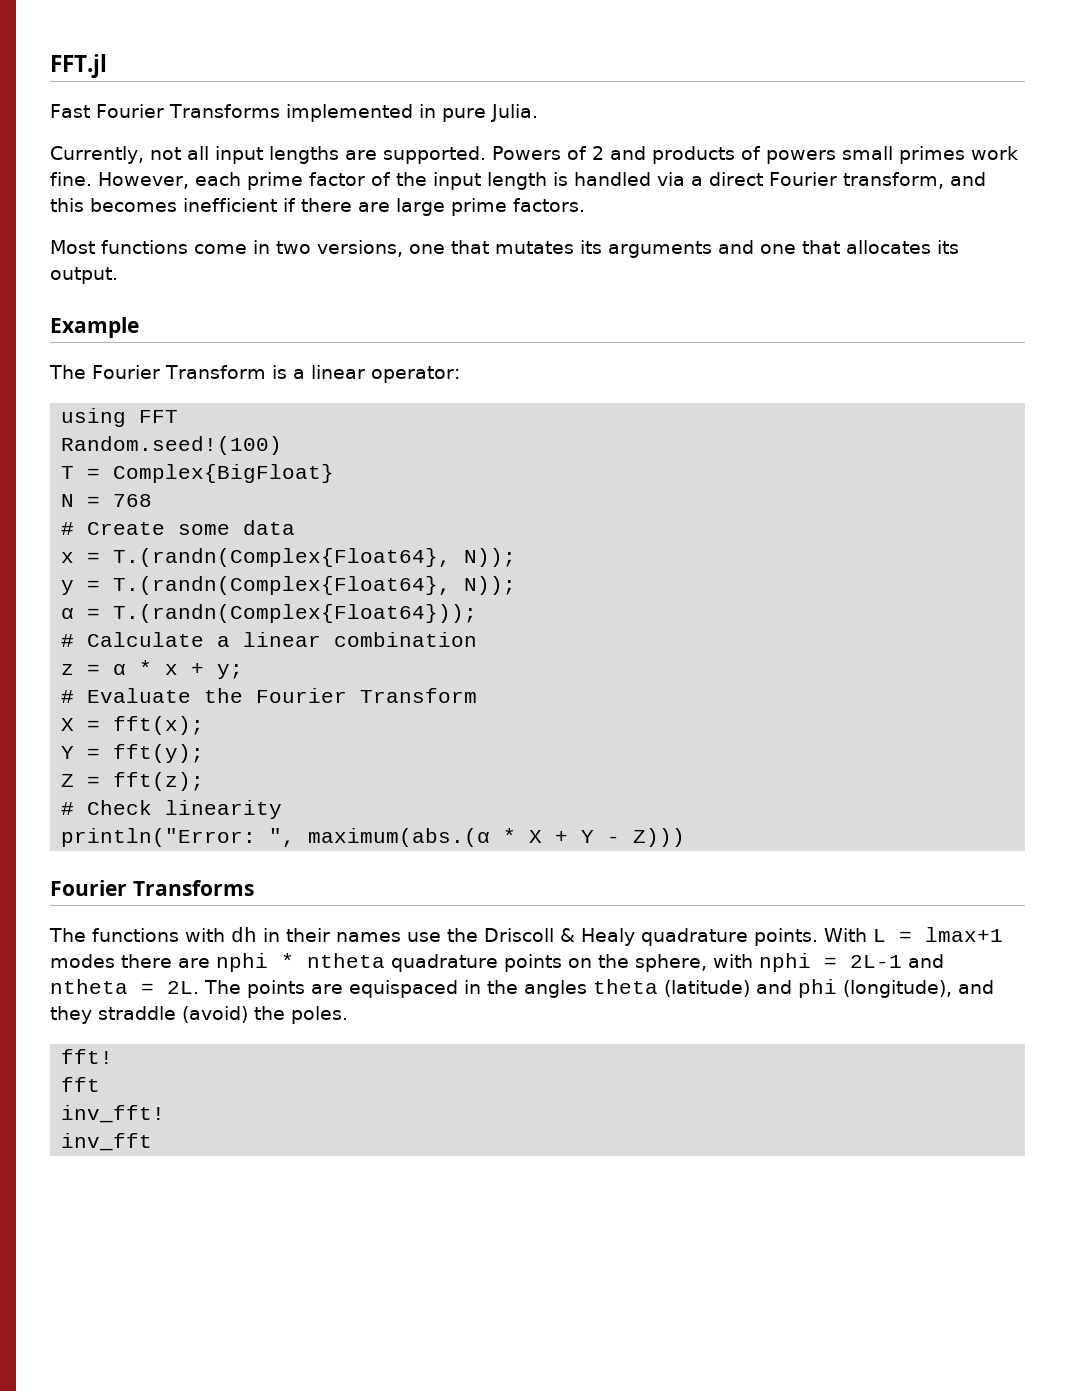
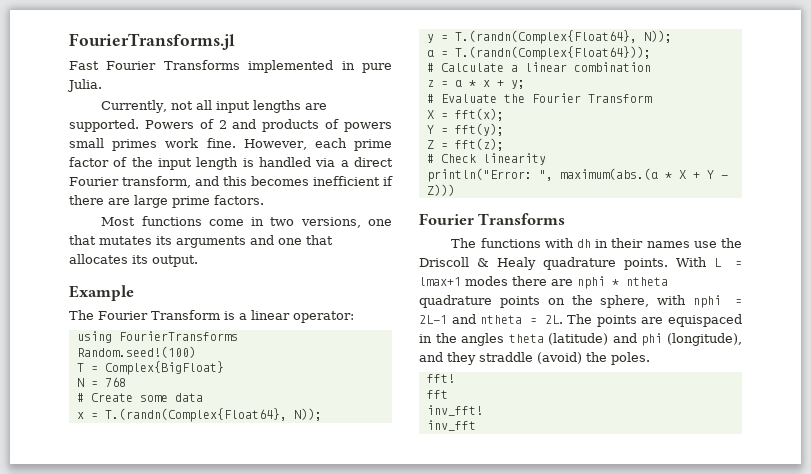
- FFT.jl
+ FourierTransforms.jl
- using FFT
+ using FourierTransforms

